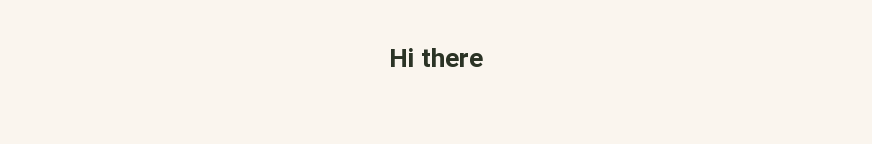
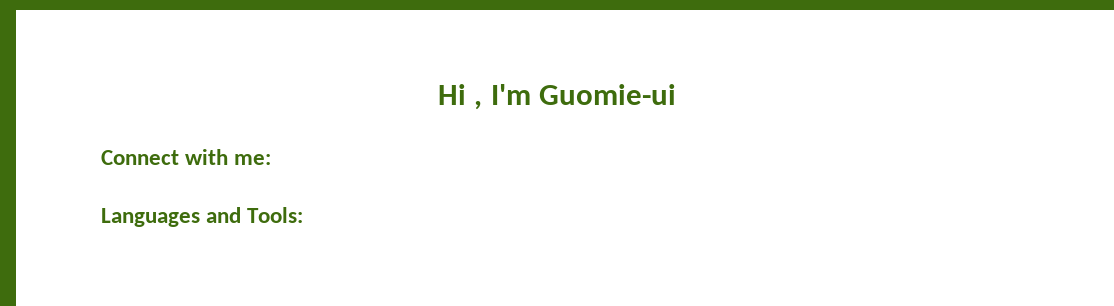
- Hi there
+ Hi , I'm Guomie-ui
+ Connect with me:
+ Languages and Tools:

